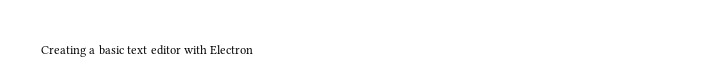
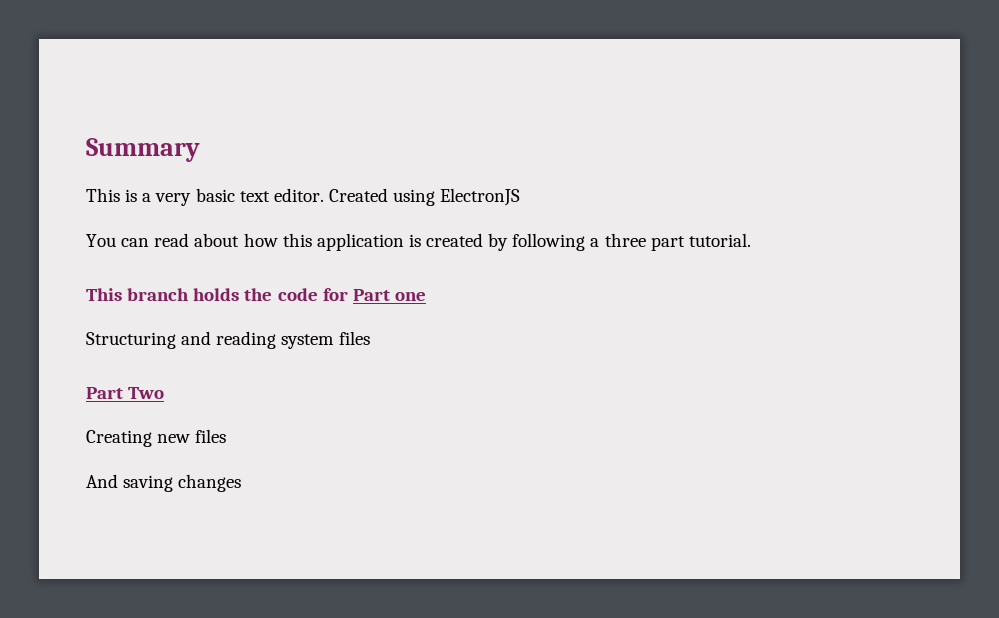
- Creating a basic text editor with Electron
+ Summary
+ This is a very basic text editor. Created using ElectronJS
+ You can read about how this application is created by following a three part tutorial.
+ This branch holds the code for Part one
+ Structuring and reading system files
+ Part Two
+ Creating new files
+ And saving changes

